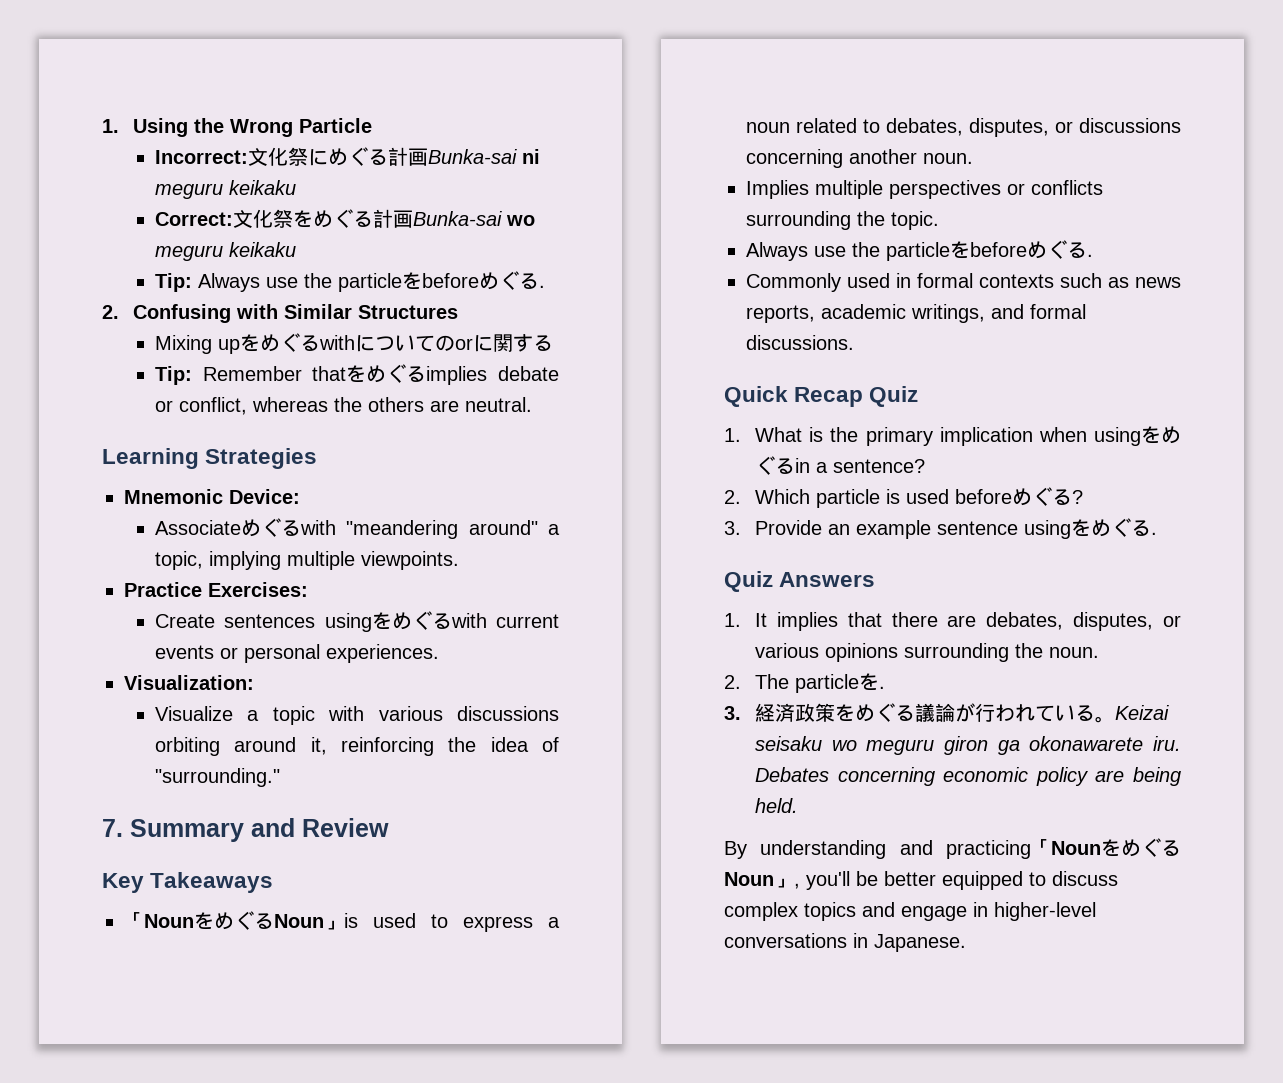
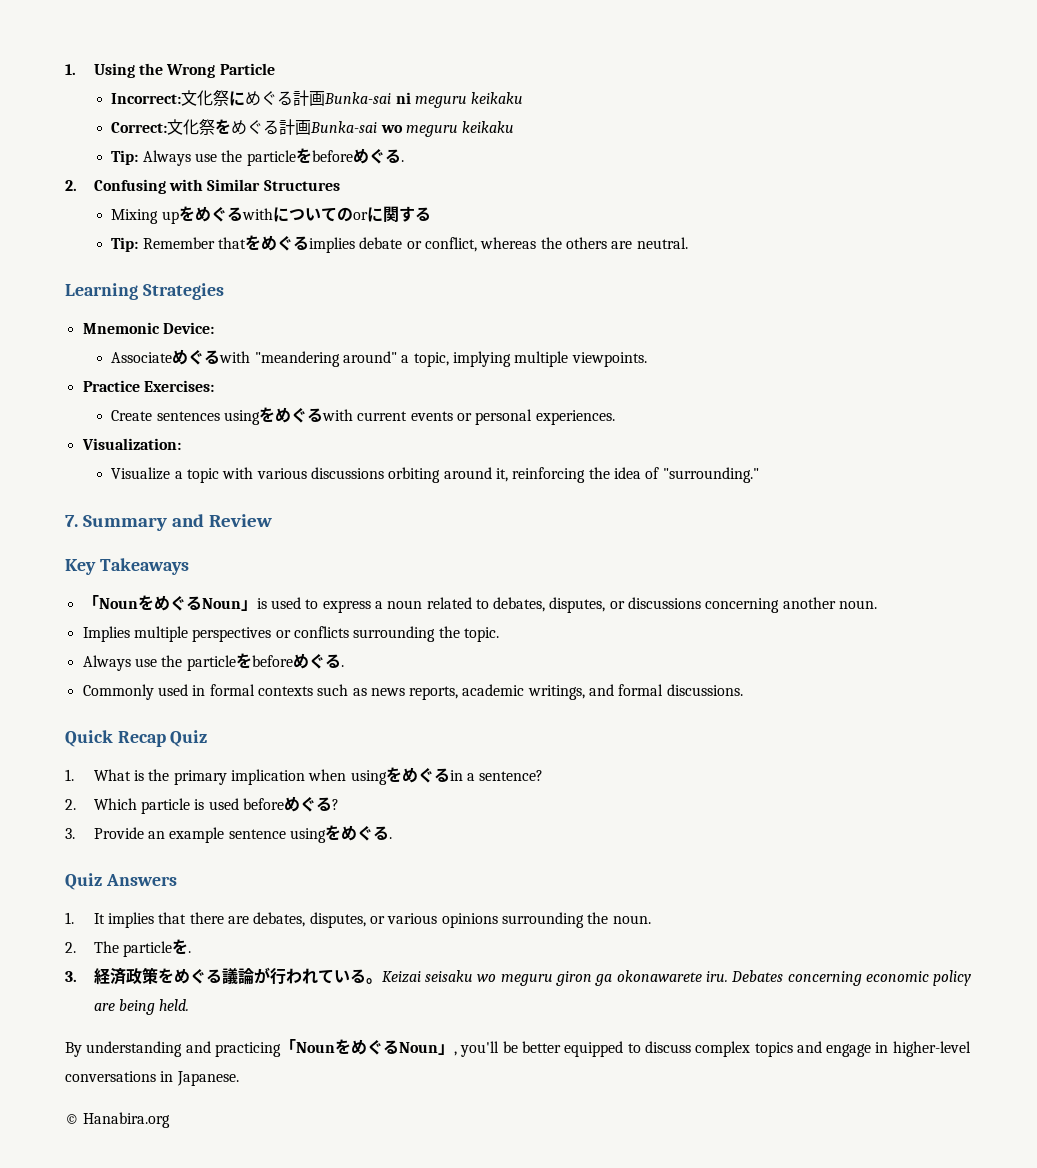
+ © Hanabira.org

